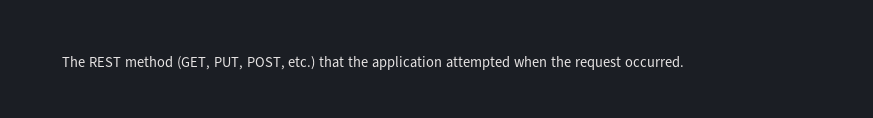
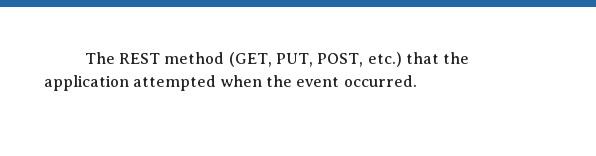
- The REST method (GET, PUT, POST, etc.) that the application attempted when the request occurred.
+ The REST method (GET, PUT, POST, etc.) that the application attempted when the event occurred.

